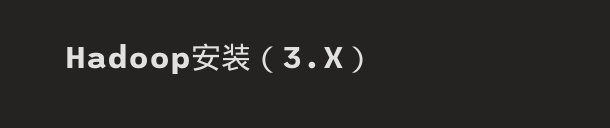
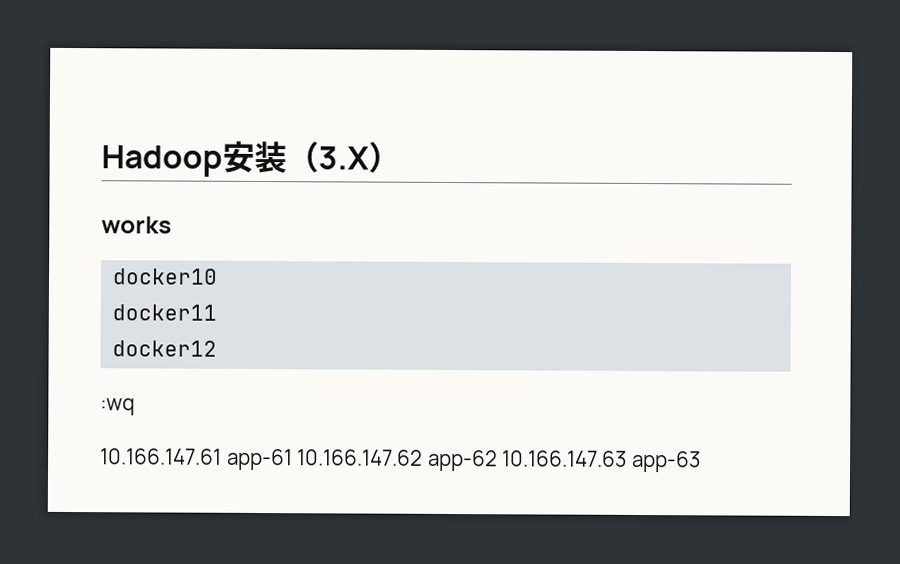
+ works
+ docker10
+ docker11
+ docker12
+ :wq
+ 10.166.147.61 app-61 10.166.147.62 app-62 10.166.147.63 app-63

